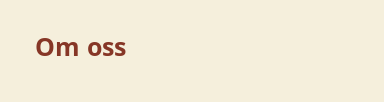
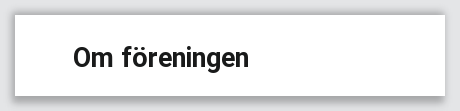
- Om oss
+ Om föreningen

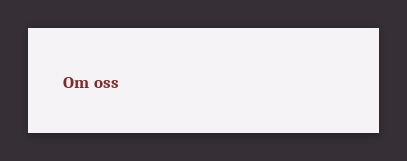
- Om föreningen
+ Om oss

